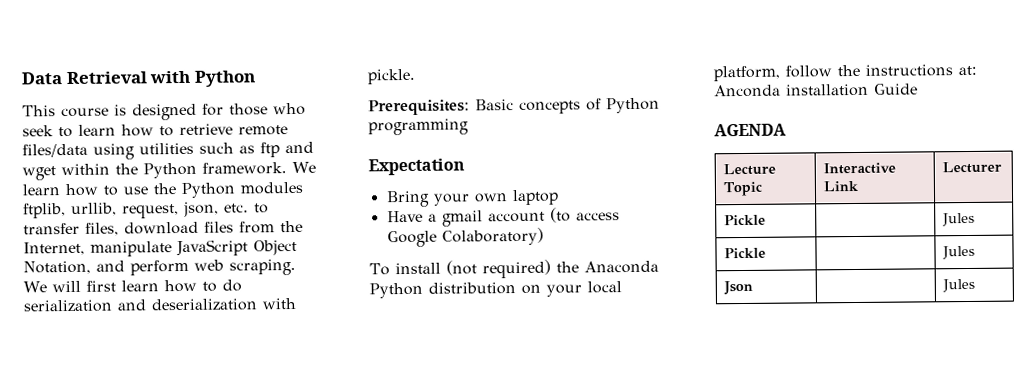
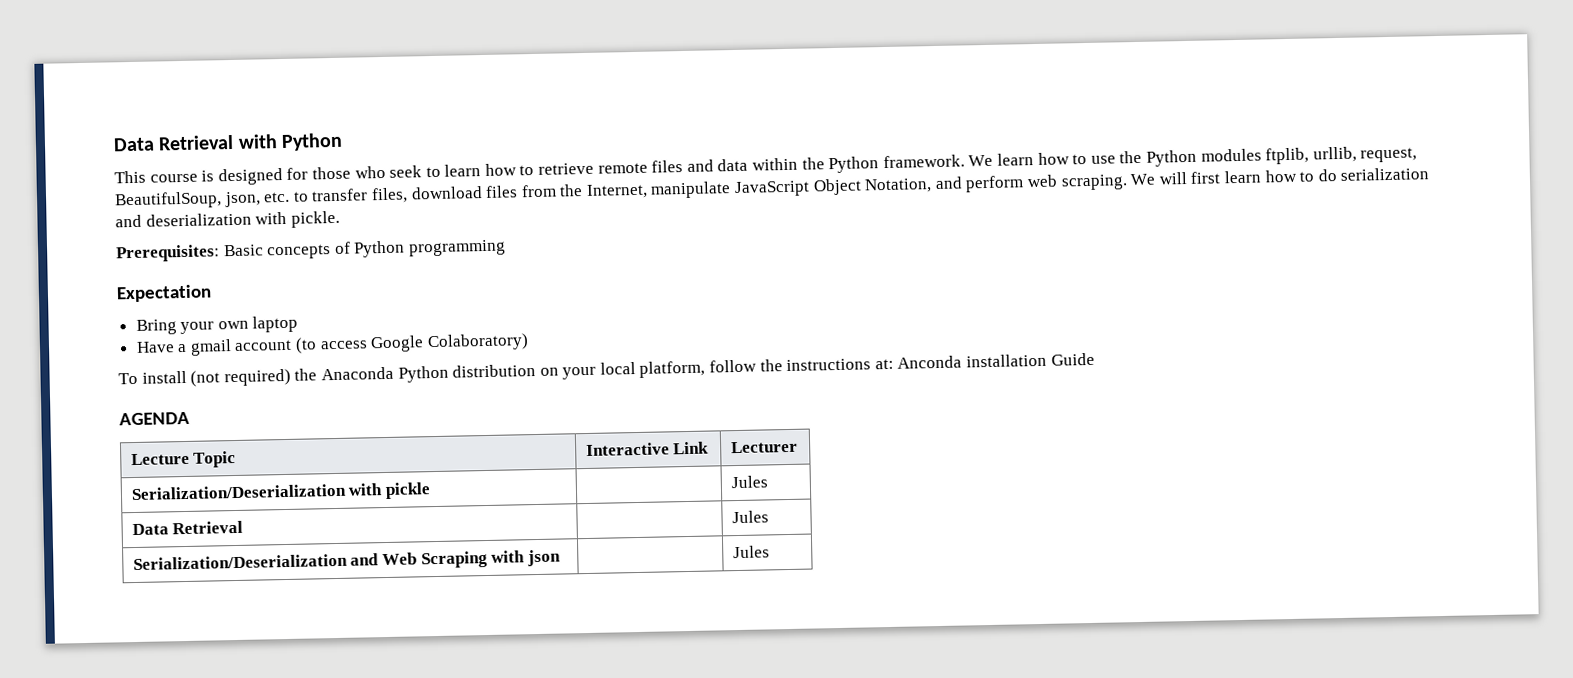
- This course is designed for those who seek to learn how to retrieve remote files/data using utilities such as ftp and wget within the Python framework.
+ This course is designed for those who seek to learn how to retrieve remote files and data within the Python framework.
- We learn how to use the Python modules ftplib, urllib, request, json, etc. to transfer files, download files from the Internet, manipulate JavaScript Object Notation, and perform web scraping.
+ We learn how to use the Python modules ftplib, urllib, request, BeautifulSoup, json, etc. to transfer files, download files from the Internet, manipulate JavaScript Object Notation, and perform web scraping.
  Lecture Topic | Interactive Link | Lecturer
- Pickle | | Jules
- Pickle | | Jules
- Json | | Jules
+ Serialization/Deserialization with pickle | | Jules
+ Data Retrieval | | Jules
+ Serialization/Deserialization and Web Scraping with json | | Jules

